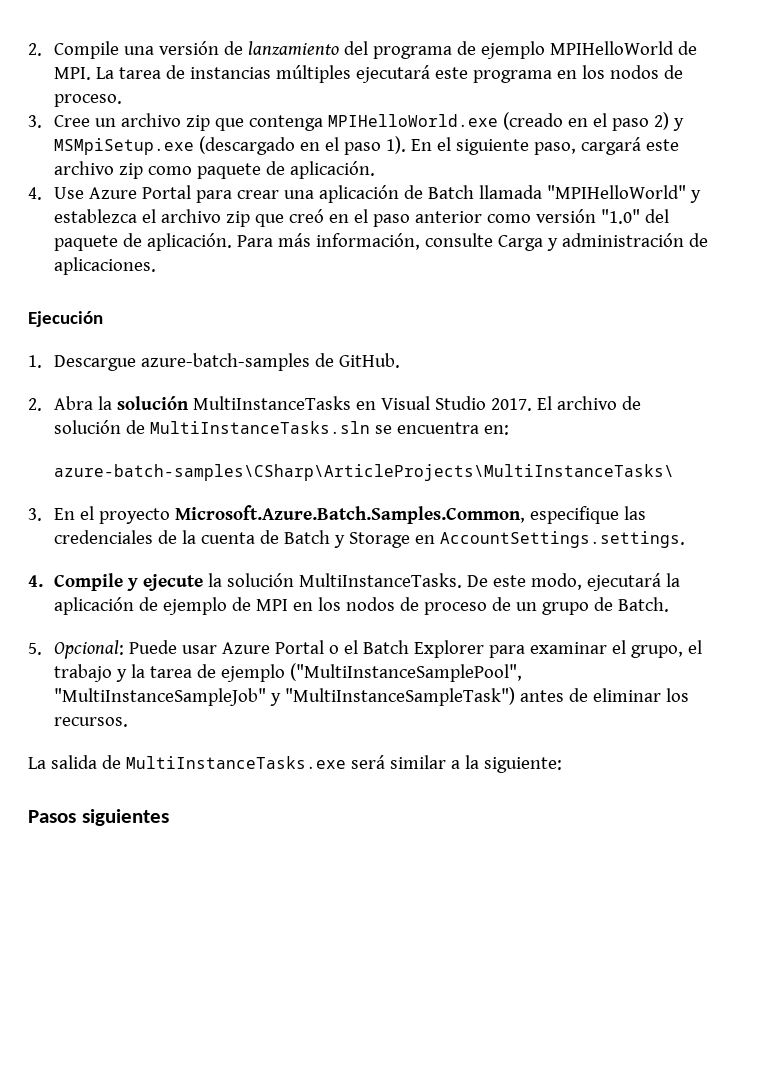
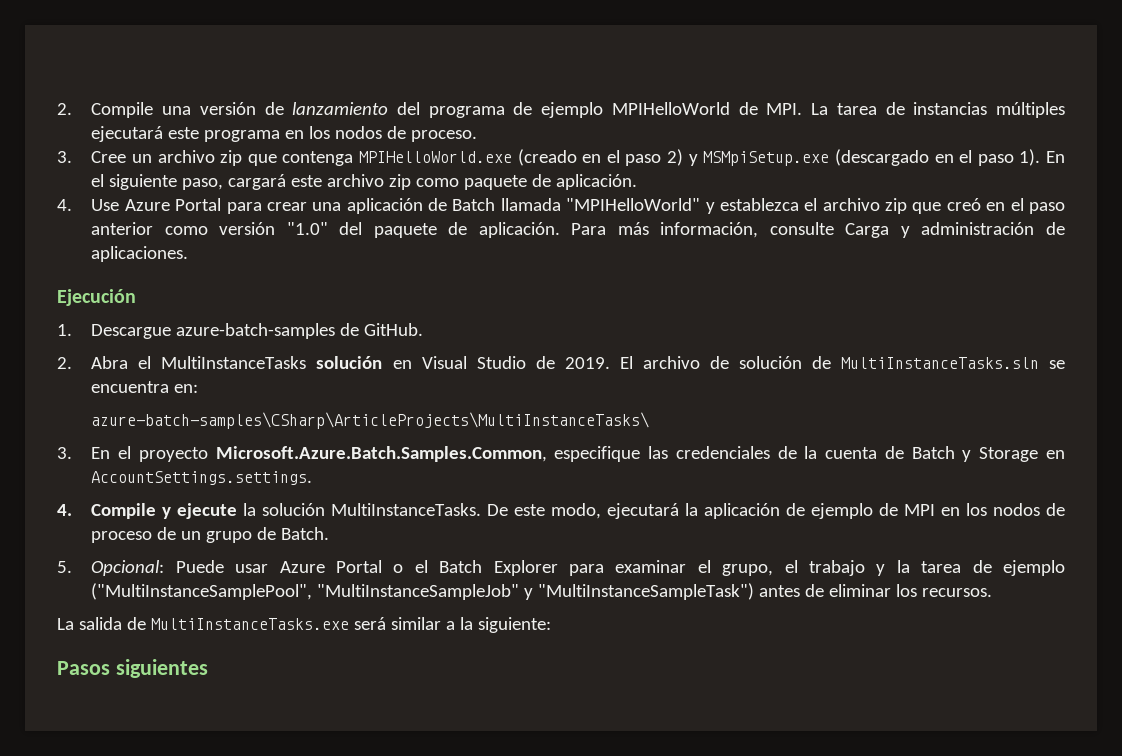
- 2. Abra la solución MultiInstanceTasks en Visual Studio 2017.
+ 2. Abra el MultiInstanceTasks solución en Visual Studio de 2019.

